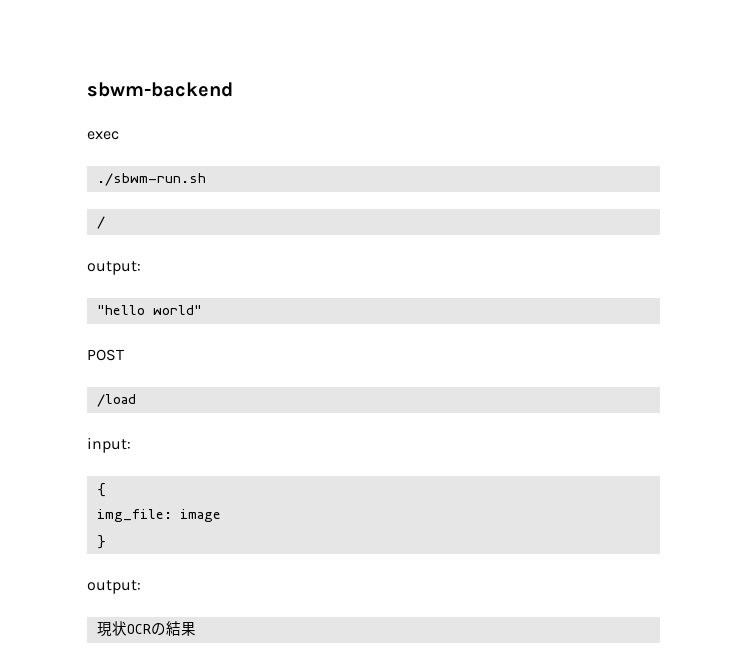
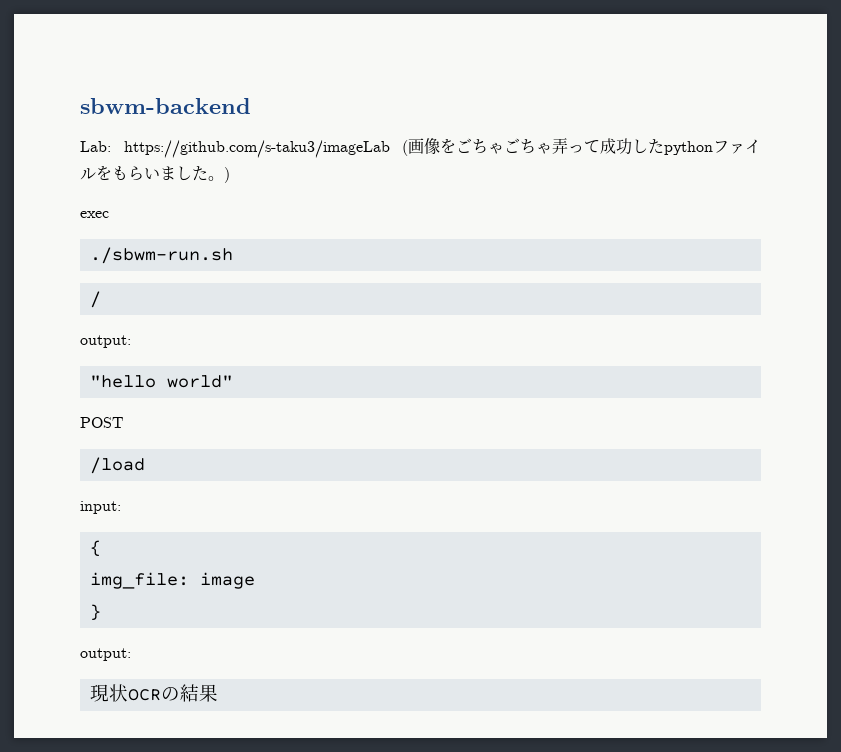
+ Lab: https://github.com/s-taku3/imageLab (画像をごちゃごちゃ弄って成功したpythonファイルをもらいました。)

